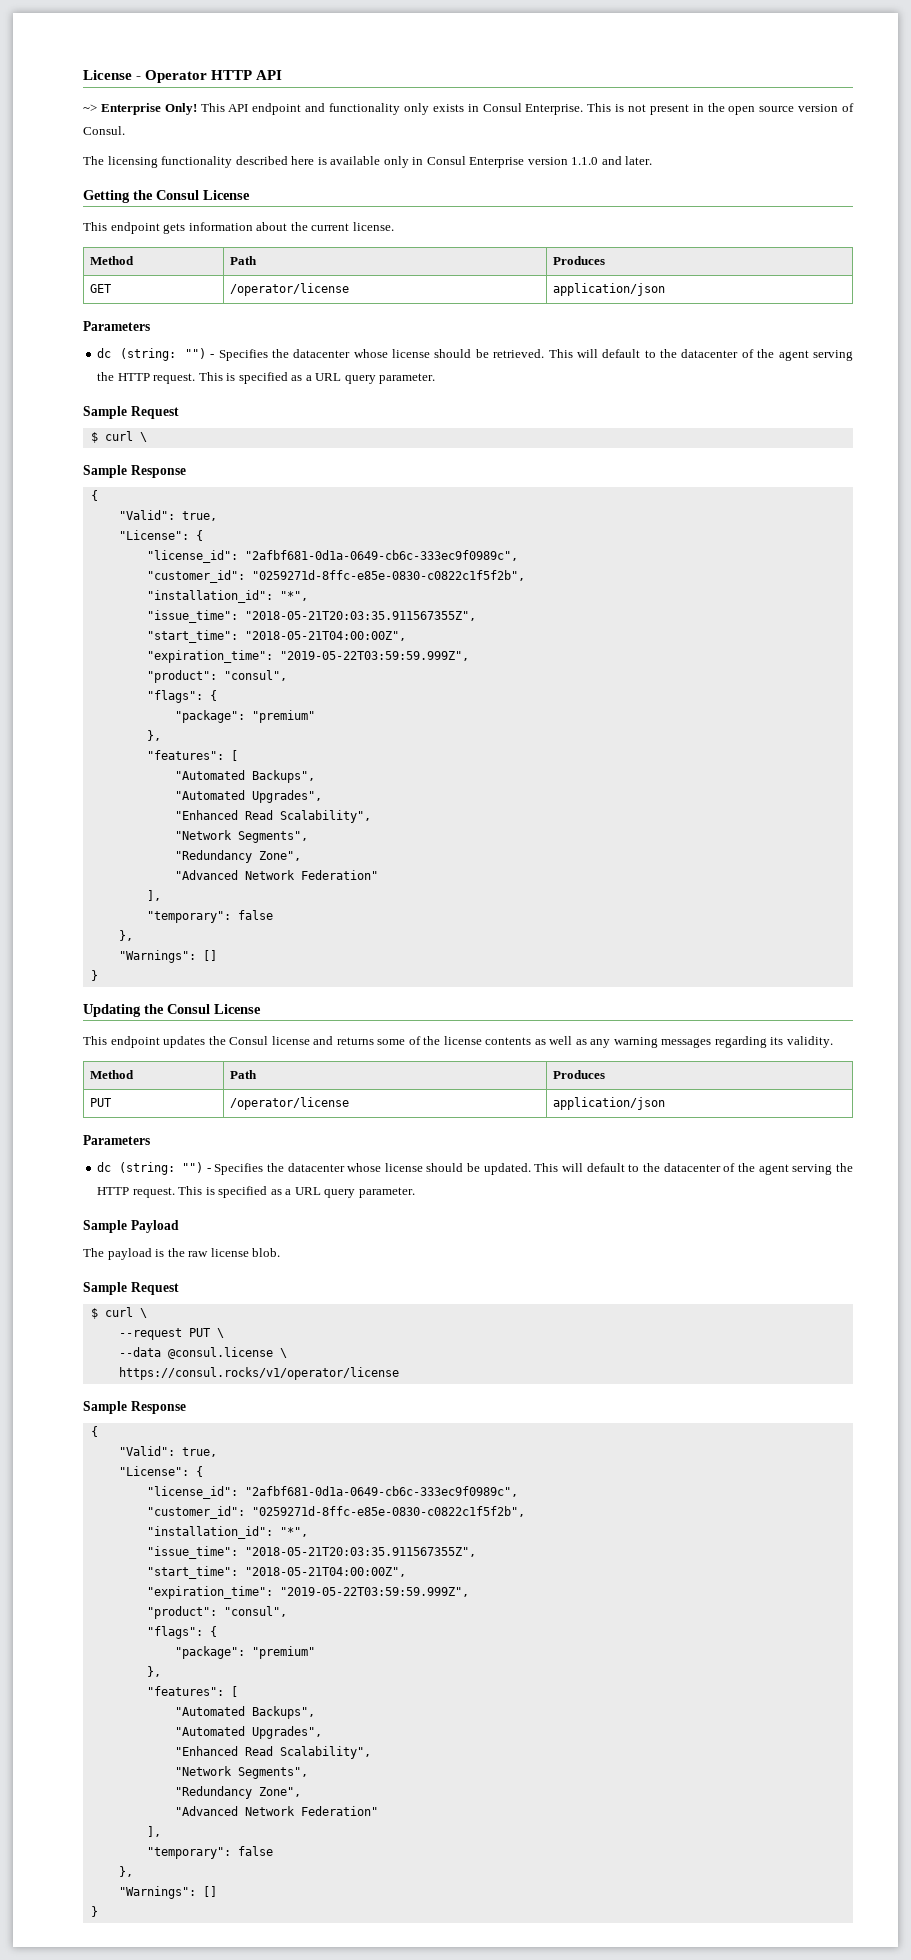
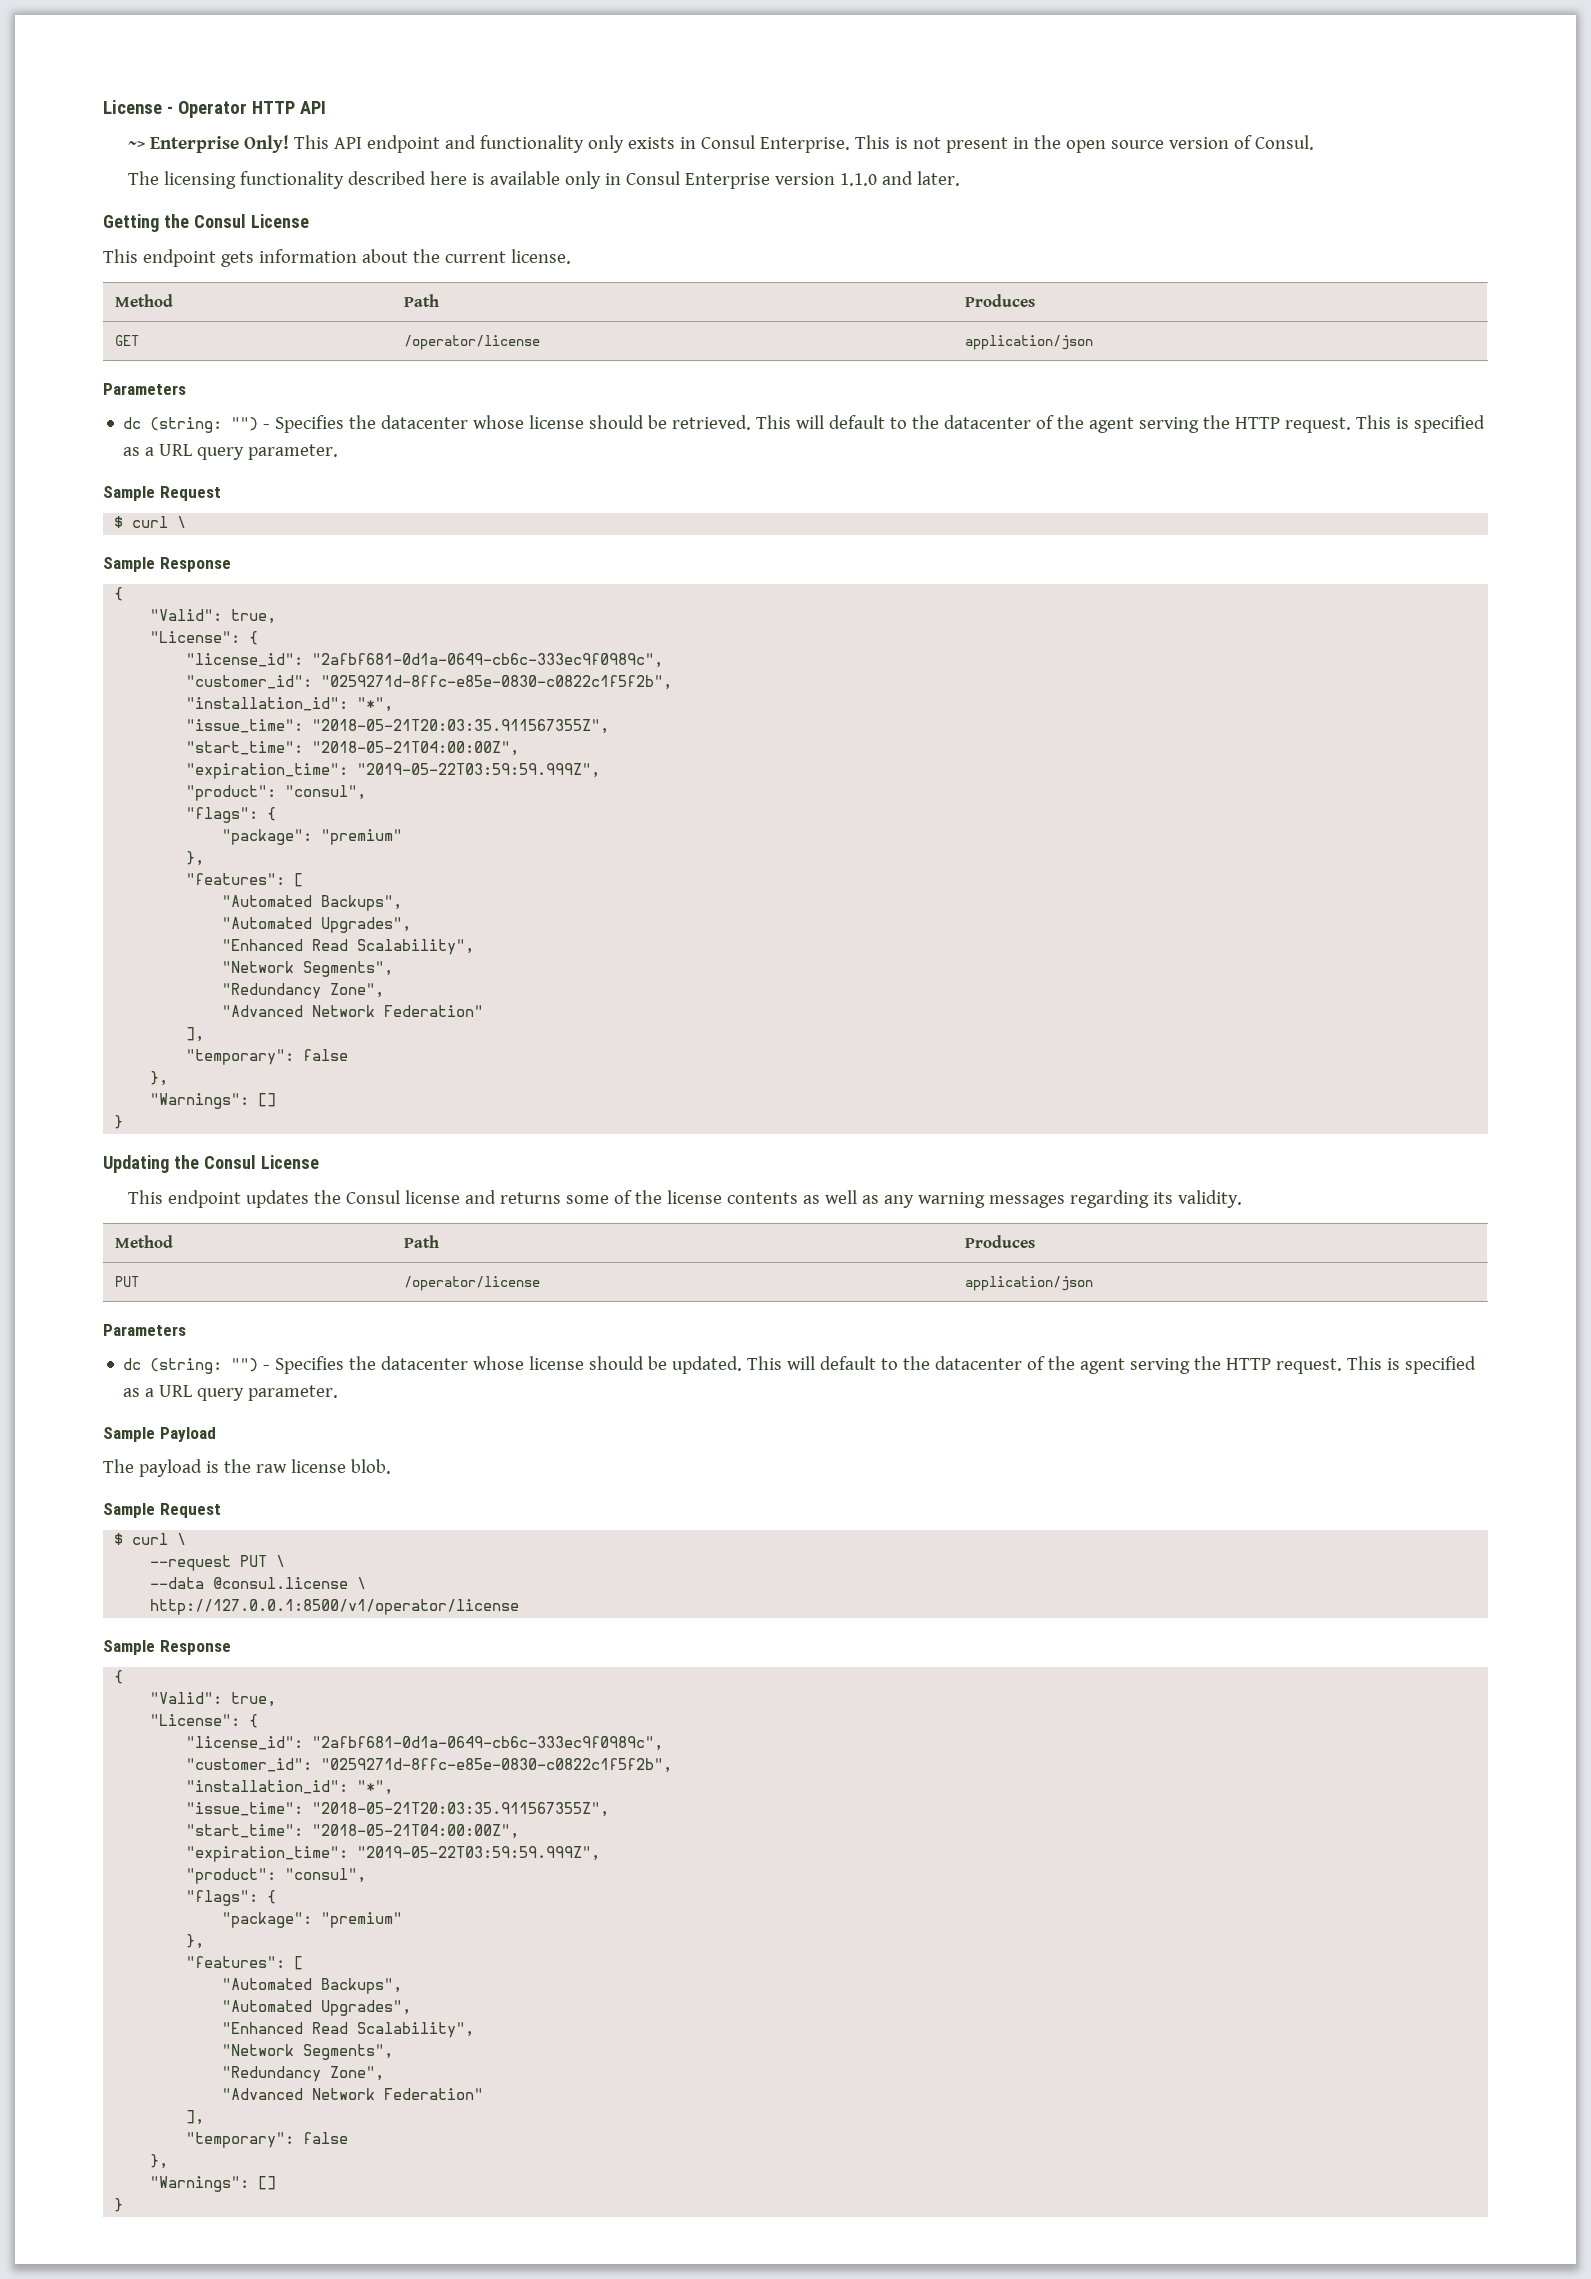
- https://consul.rocks/v1/operator/license
+ http://127.0.0.1:8500/v1/operator/license

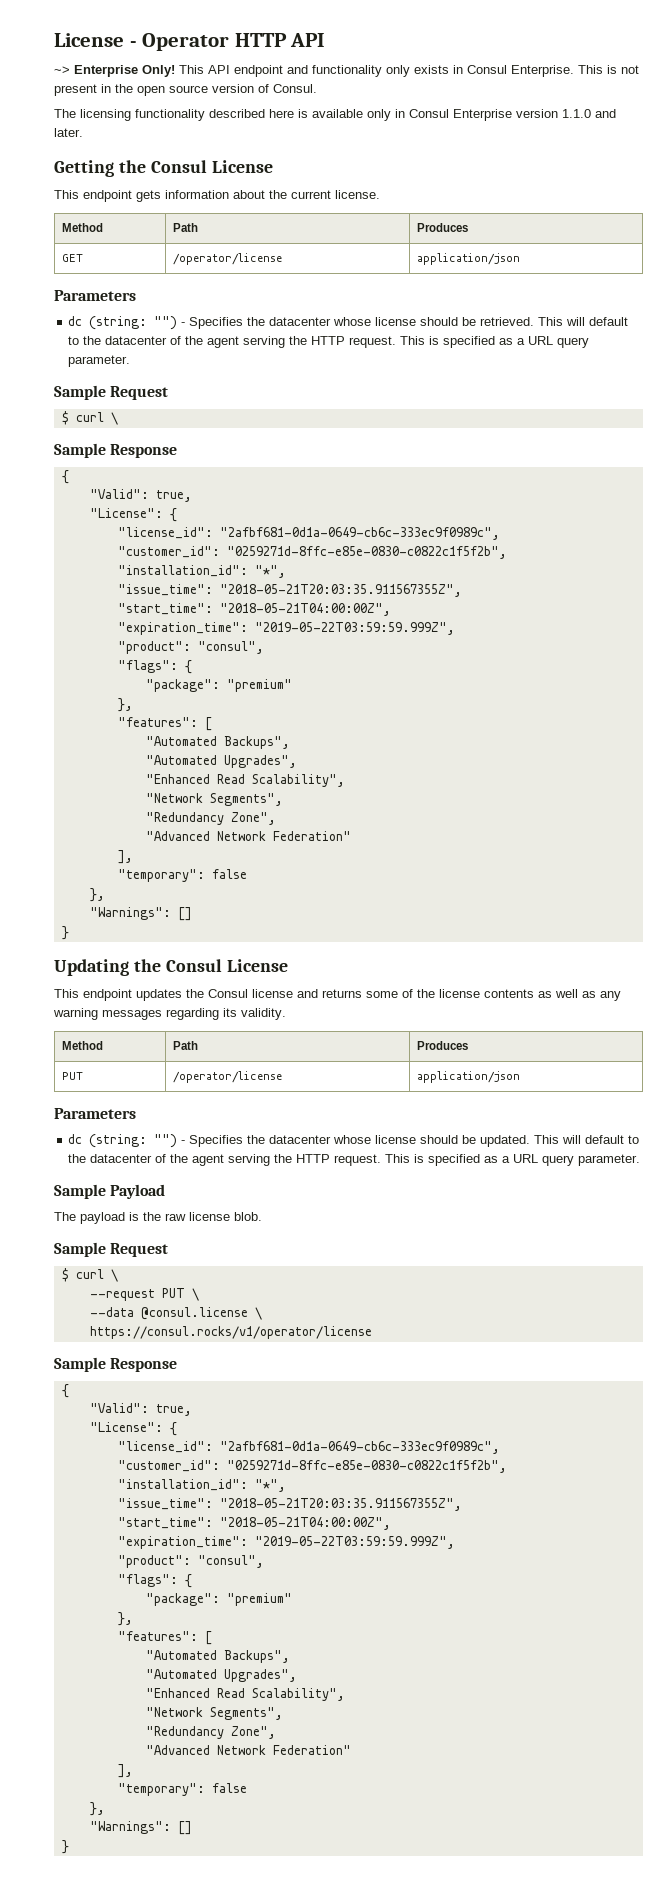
- http://127.0.0.1:8500/v1/operator/license
+ https://consul.rocks/v1/operator/license

